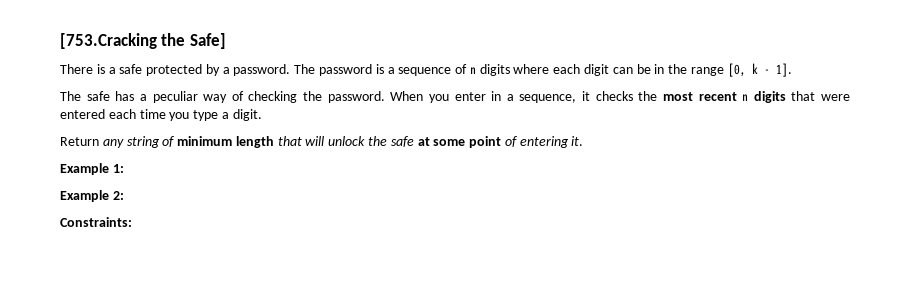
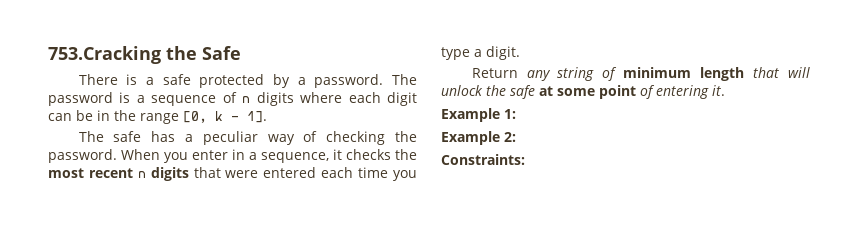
- [753.Cracking the Safe]
+ 753.Cracking the Safe

